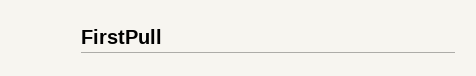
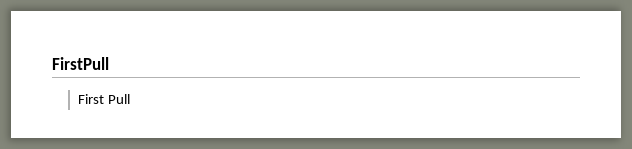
+ First Pull

